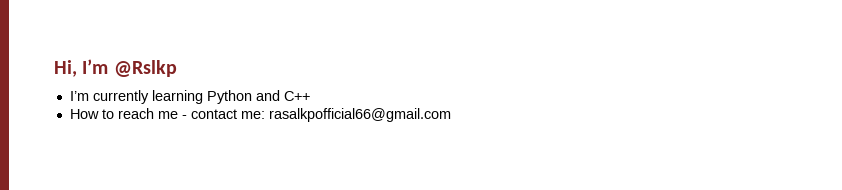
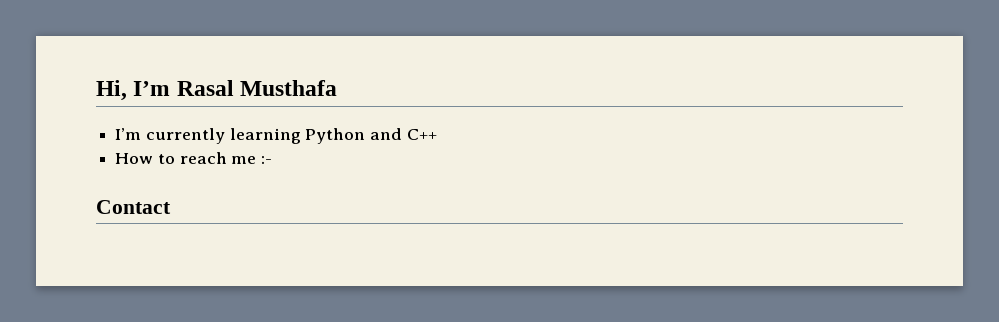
- Hi, I’m @Rslkp
+ Hi, I’m Rasal Musthafa
- How to reach me - contact me: rasalkpofficial66@gmail.com
+ How to reach me :-
+ Contact

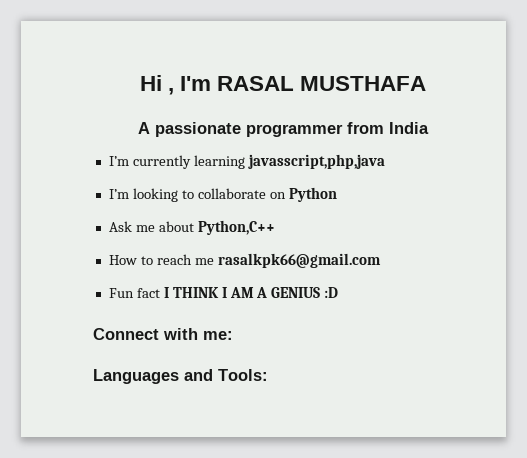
- Hi, I’m Rasal Musthafa
- I’m currently learning Python and C++
- How to reach me :-
- Contact
+ Hi , I'm RASAL MUSTHAFA
+ A passionate programmer from India
+ I’m currently learning javasscript,php,java
+ I’m looking to collaborate on Python
+ Ask me about Python,C++
+ How to reach me rasalkpk66@gmail.com
+ Fun fact I THINK I AM A GENIUS :D
+ Connect with me:
+ Languages and Tools:

